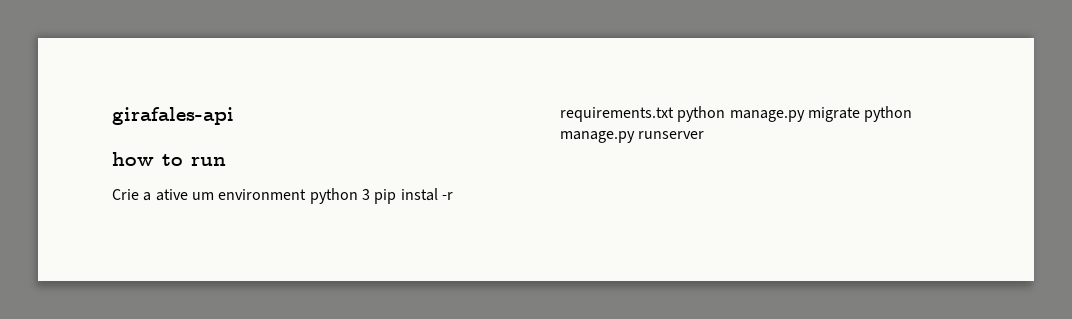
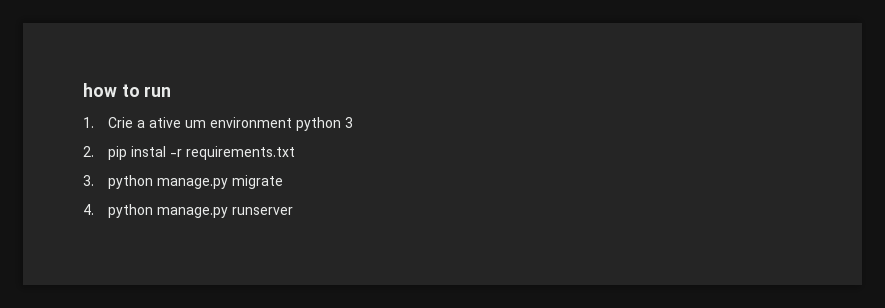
- girafales-api
- Crie a ative um environment python 3 pip instal -r requirements.txt python manage.py migrate python manage.py runserver
+ 1. Crie a ative um environment python 3
+ 2. pip instal -r requirements.txt
+ 3. python manage.py migrate
+ 4. python manage.py runserver

